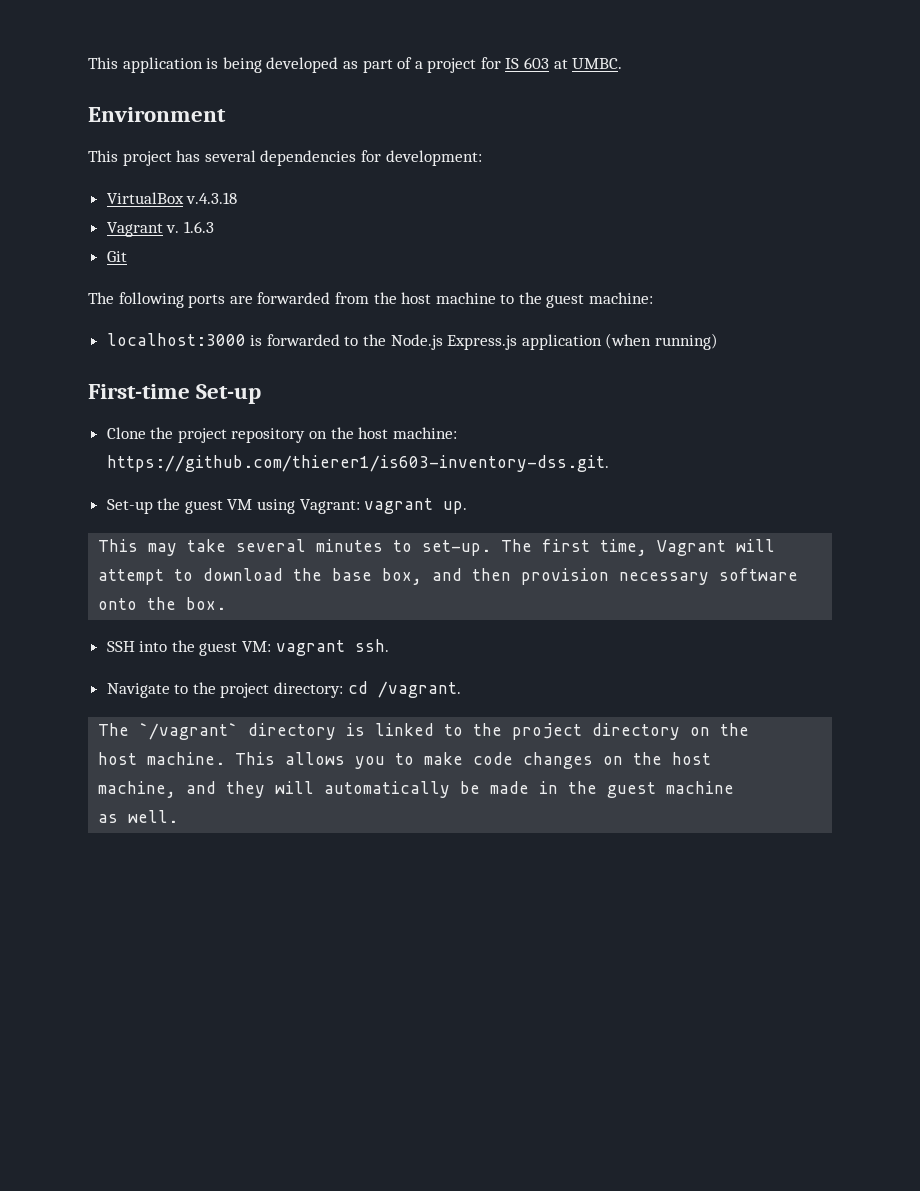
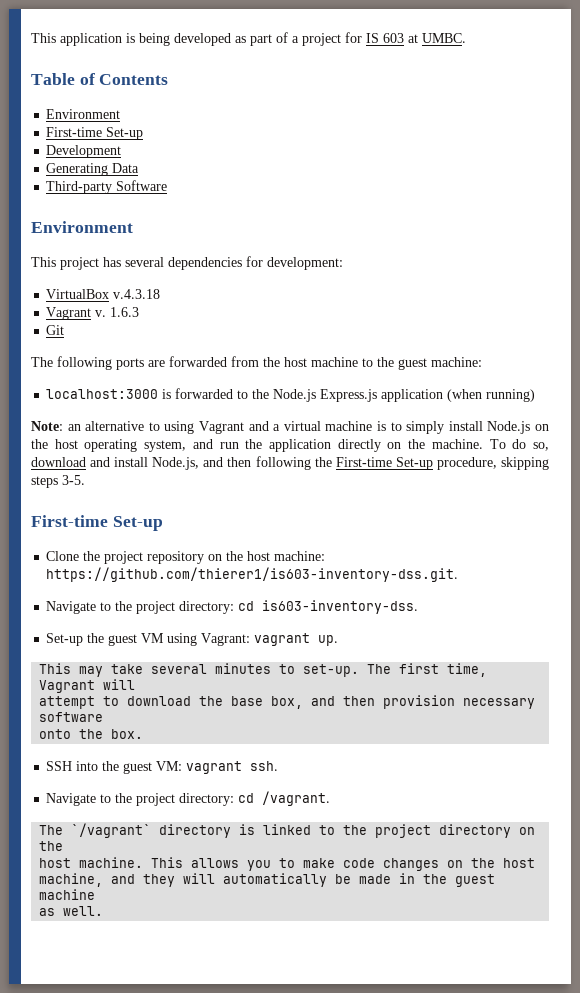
+ Table of Contents
+ Environment
+ First-time Set-up
+ Development
+ Generating Data
+ Third-party Software
+ Note: an alternative to using Vagrant and a virtual machine is to simply install Node.js on the host operating system, and run the application directly on the machine. To do so, download and install Node.js, and then following the First-time Set-up procedure, skipping steps 3-5.
+ Navigate to the project directory: cd is603-inventory-dss.

